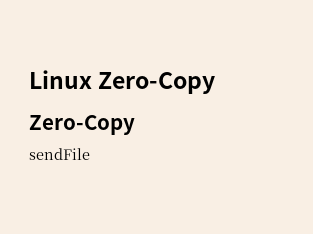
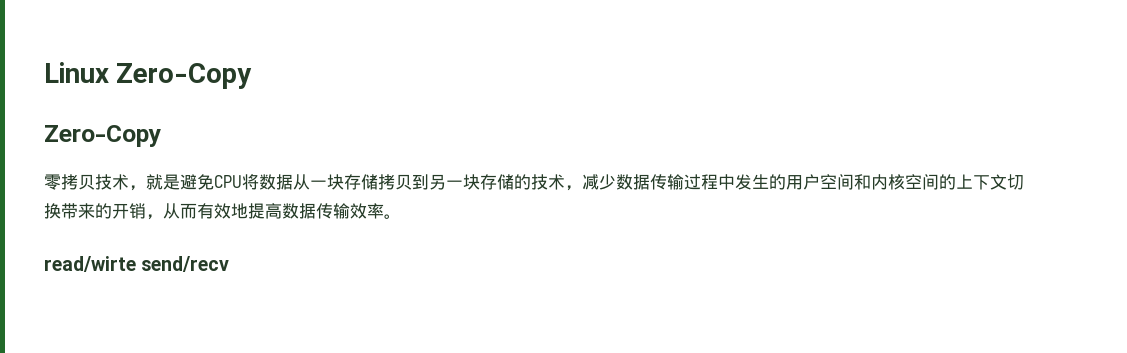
- sendFile
+ 零拷贝技术，就是避免CPU将数据从一块存储拷贝到另一块存储的技术，减少数据传输过程中发生的用户空间和内核空间的上下文切换带来的开销，从而有效地提高数据传输效率。
+ read/wirte send/recv

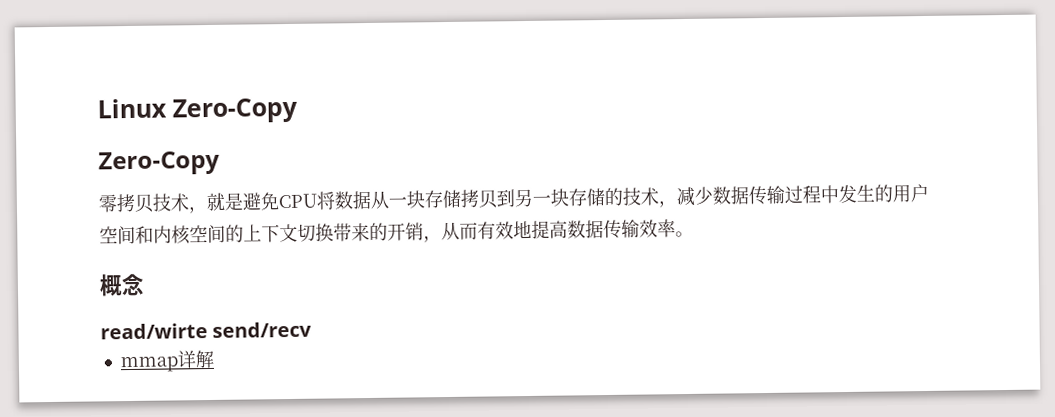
+ 概念
+ mmap详解

